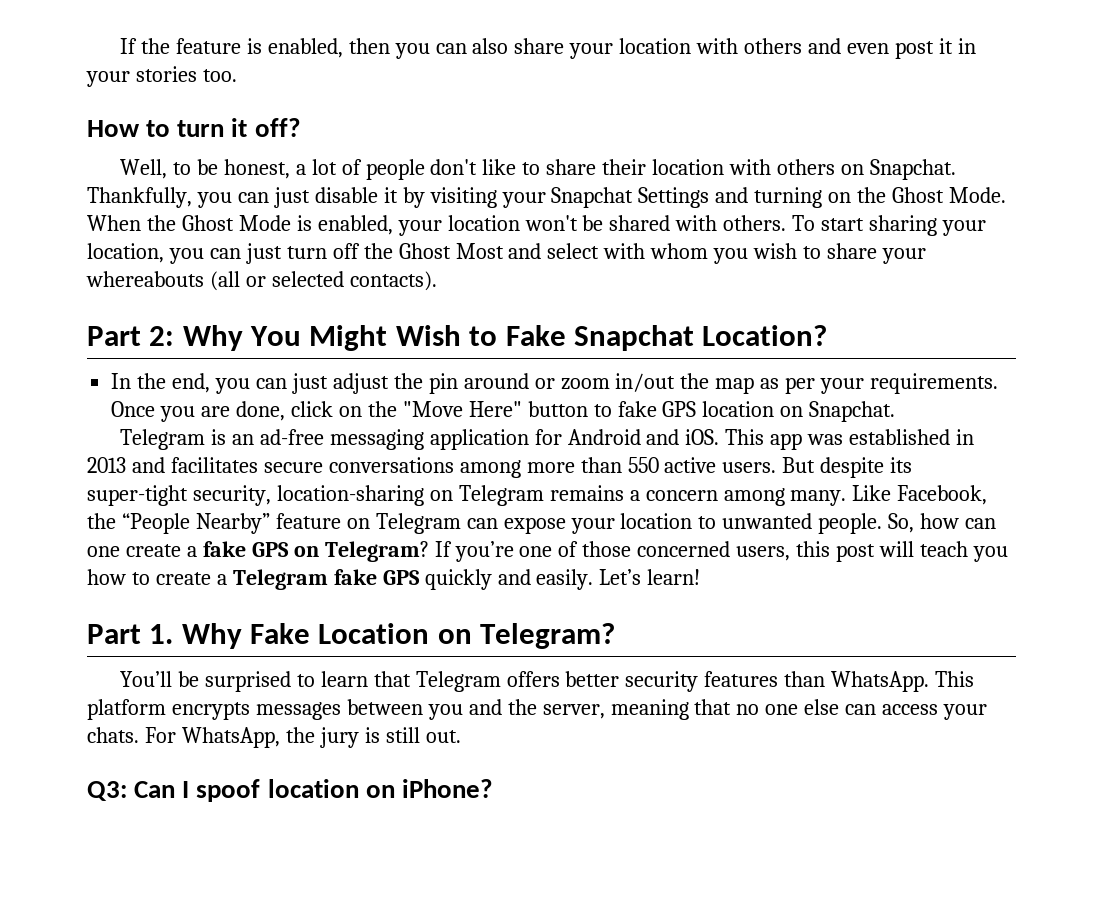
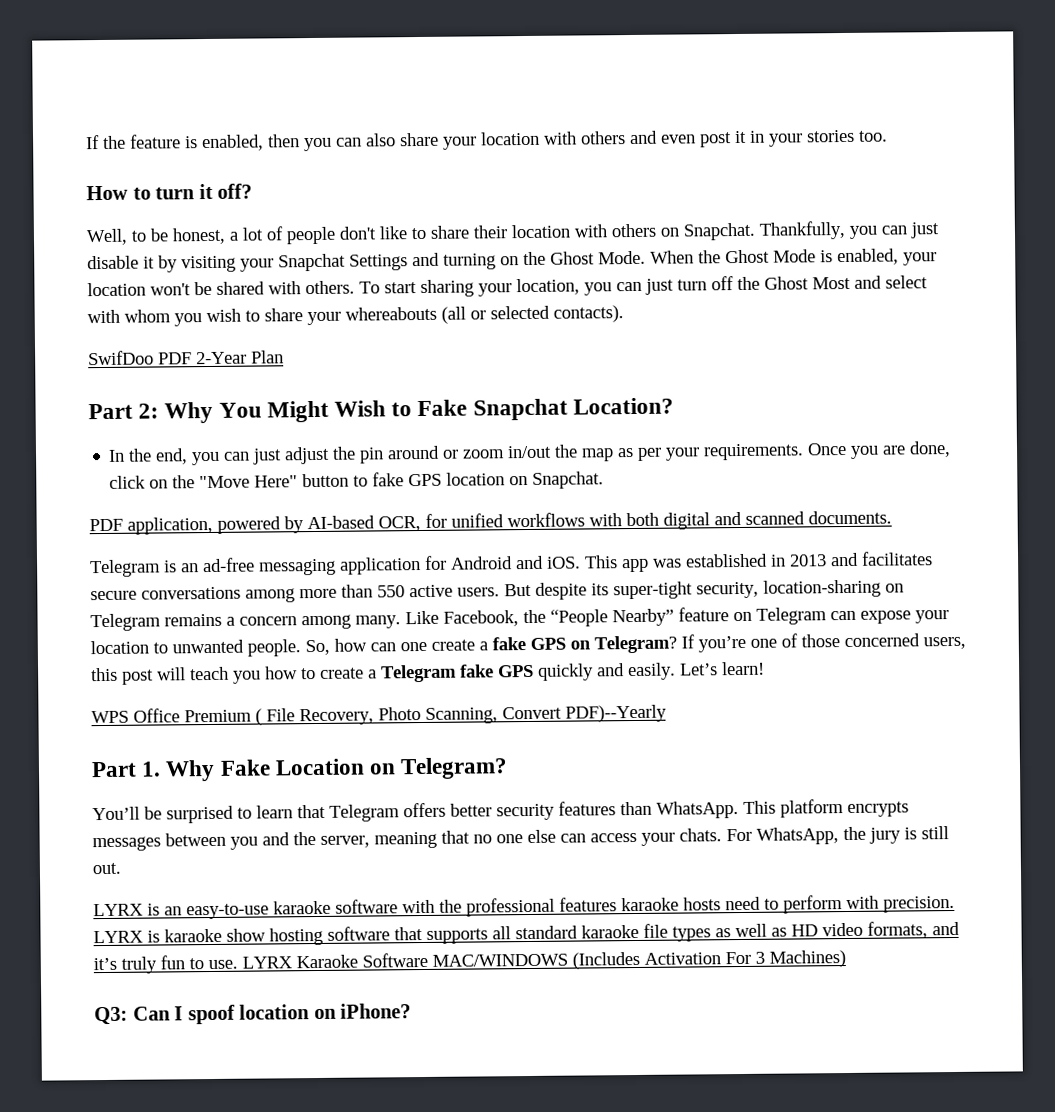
+ SwifDoo PDF 2-Year Plan
+ PDF application, powered by AI-based OCR, for unified workflows with both digital and scanned documents.
+ WPS Office Premium ( File Recovery, Photo Scanning, Convert PDF)--Yearly
+ LYRX is an easy-to-use karaoke software with the professional features karaoke hosts need to perform with precision. LYRX is karaoke show hosting software that supports all standard karaoke file types as well as HD video formats, and it’s truly fun to use. LYRX Karaoke Software MAC/WINDOWS (Includes Activation For 3 Machines)

